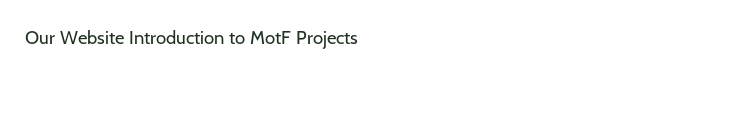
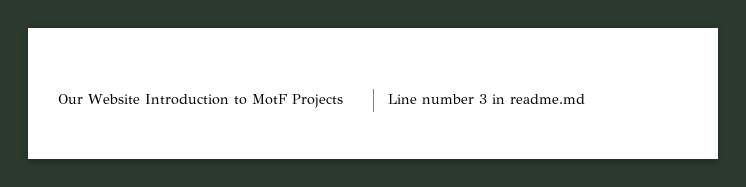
- Our Website Introduction to MotF Projects
+ Our Website Introduction to MotF Projects Line number 3 in readme.md

